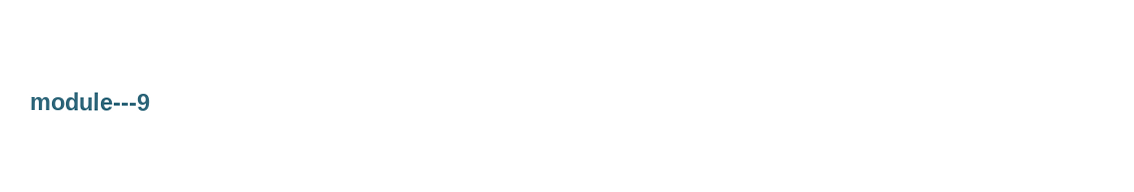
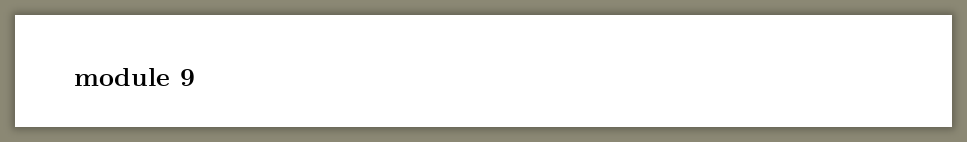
- module---9
+ module 9

